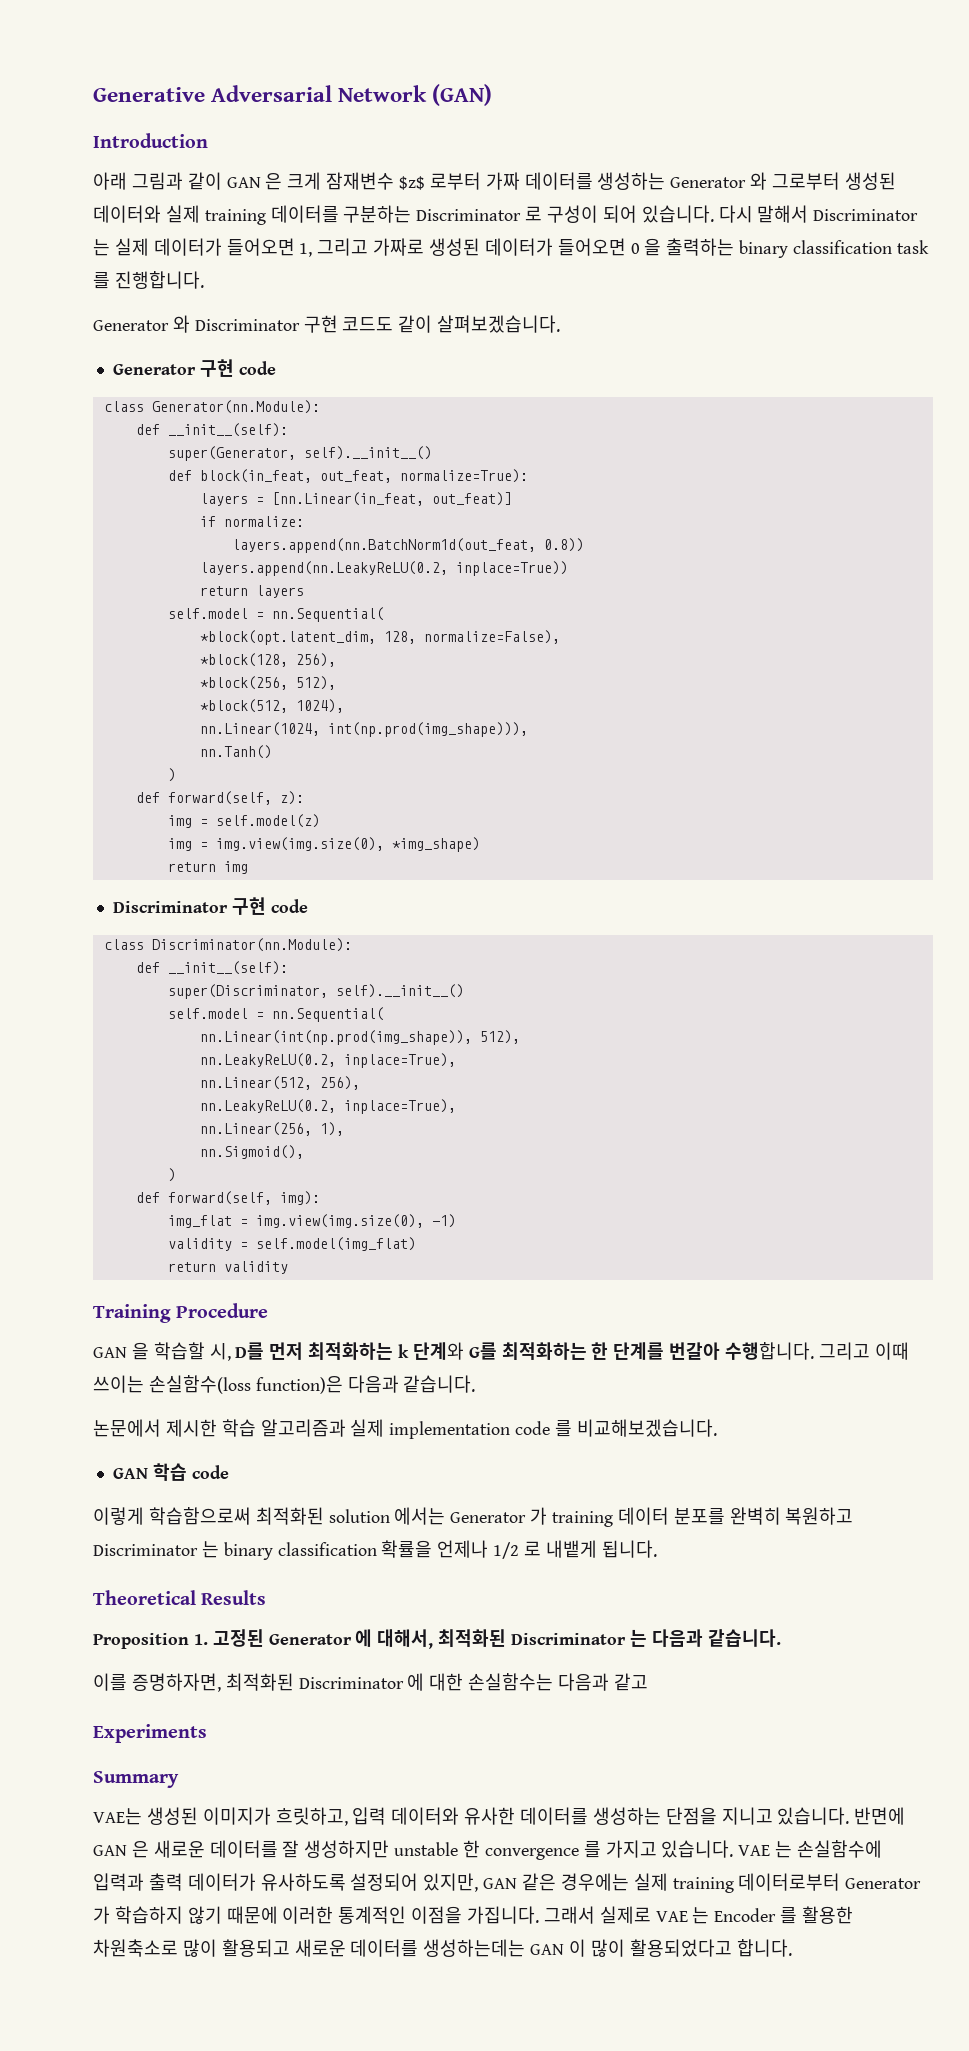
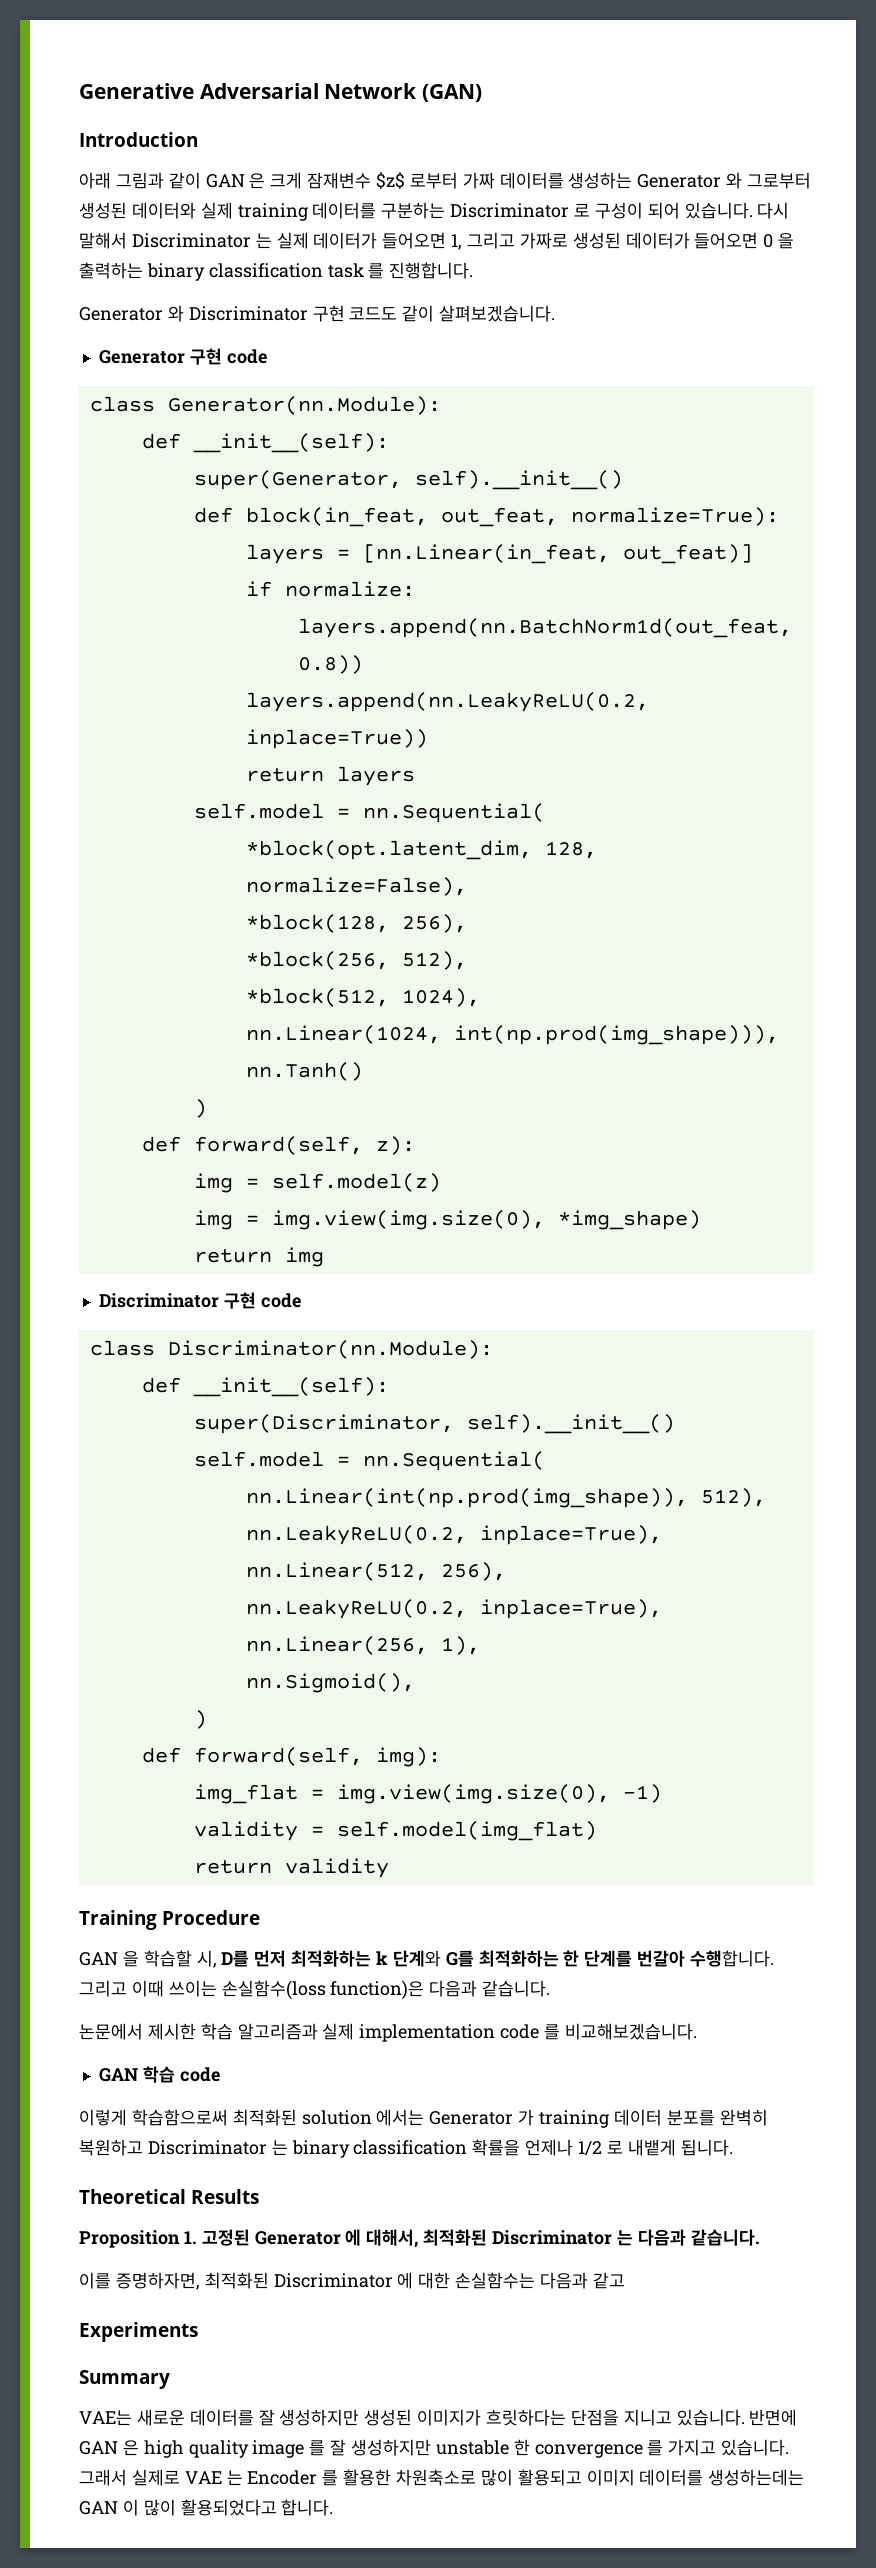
- VAE는 생성된 이미지가 흐릿하고, 입력 데이터와 유사한 데이터를 생성하는 단점을 지니고 있습니다.
+ VAE는 새로운 데이터를 잘 생성하지만 생성된 이미지가 흐릿하다는 단점을 지니고 있습니다.
- 반면에 GAN 은 새로운 데이터를 잘 생성하지만 unstable 한 convergence 를 가지고 있습니다.
+ 반면에 GAN 은 high quality image 를 잘 생성하지만 unstable 한 convergence 를 가지고 있습니다.
- VAE 는 손실함수에 입력과 출력 데이터가 유사하도록 설정되어 있지만, GAN 같은 경우에는 실제 training 데이터로부터 Generator 가 학습하지 않기 때문에 이러한 통계적인 이점을 가집니다.
- 그래서 실제로 VAE 는 Encoder 를 활용한 차원축소로 많이 활용되고 새로운 데이터를 생성하는데는 GAN 이 많이 활용되었다고 합니다.
+ 그래서 실제로 VAE 는 Encoder 를 활용한 차원축소로 많이 활용되고 이미지 데이터를 생성하는데는 GAN 이 많이 활용되었다고 합니다.

